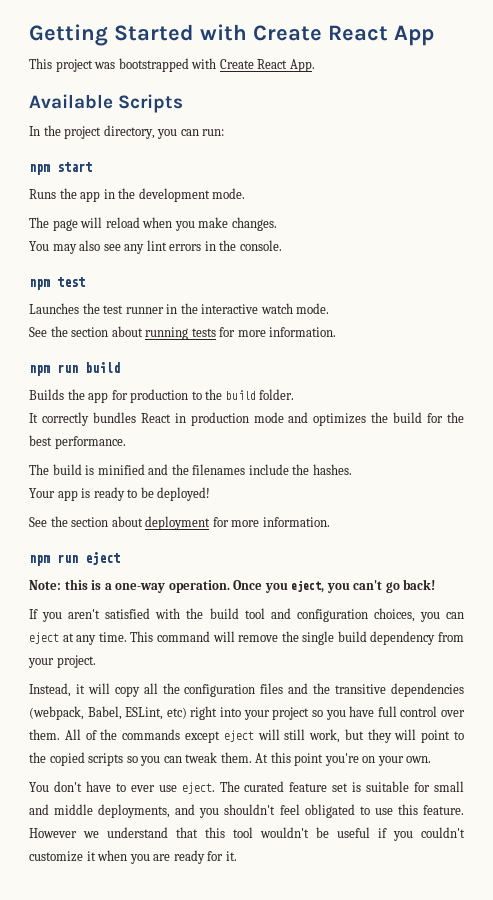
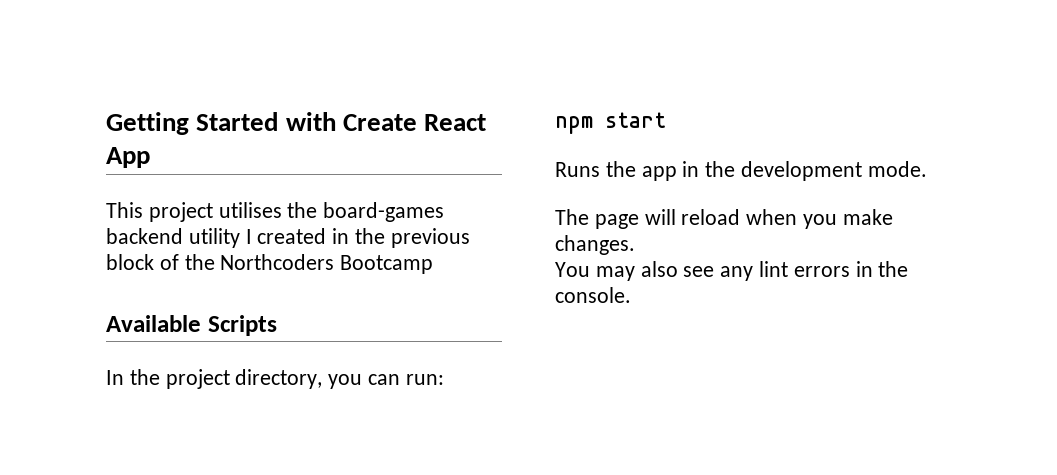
- This project was bootstrapped with Create React App.
+ This project utilises the board-games backend utility I created in the previous block of the Northcoders Bootcamp
- npm test
- Launches the test runner in the interactive watch mode.
- See the section about running tests for more information.
- npm run build
- Builds the app for production to the build folder.
- It correctly bundles React in production mode and optimizes the build for the best performance.
- The build is minified and the filenames include the hashes.
- Your app is ready to be deployed!
- See the section about deployment for more information.
- npm run eject
- Note: this is a one-way operation. Once you eject, you can't go back!
- If you aren't satisfied with the build tool and configuration choices, you can eject at any time. This command will remove the single build dependency from your project.
- Instead, it will copy all the configuration files and the transitive dependencies (webpack, Babel, ESLint, etc) right into your project so you have full control over them. All of the commands except eject will still work, but they will point to the copied scripts so you can tweak them. At this point you're on your own.
- You don't have to ever use eject. The curated feature set is suitable for small and middle deployments, and you shouldn't feel obligated to use this feature. However we understand that this tool wouldn't be useful if you couldn't customize it when you are ready for it.

